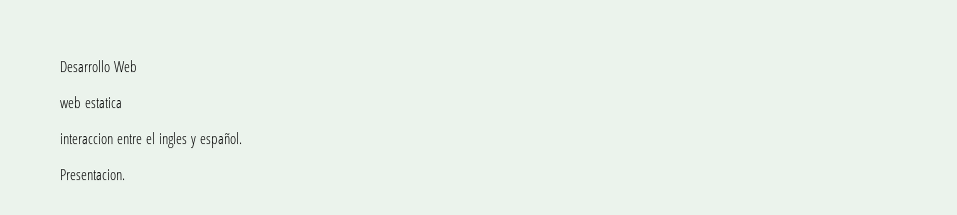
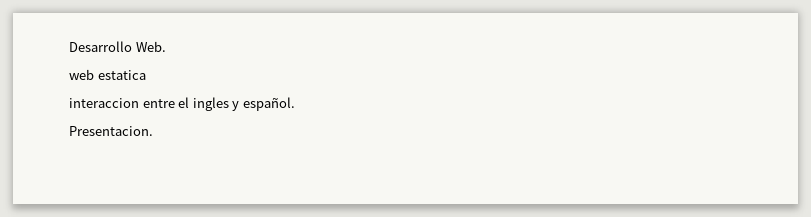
- Desarrollo Web
+ Desarrollo Web.

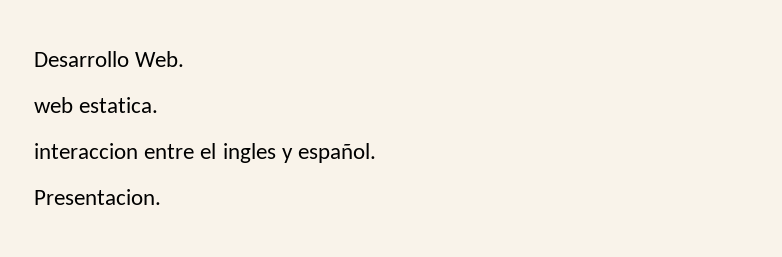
- web estatica
+ web estatica.

